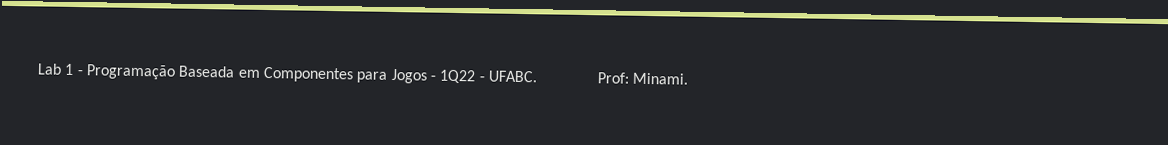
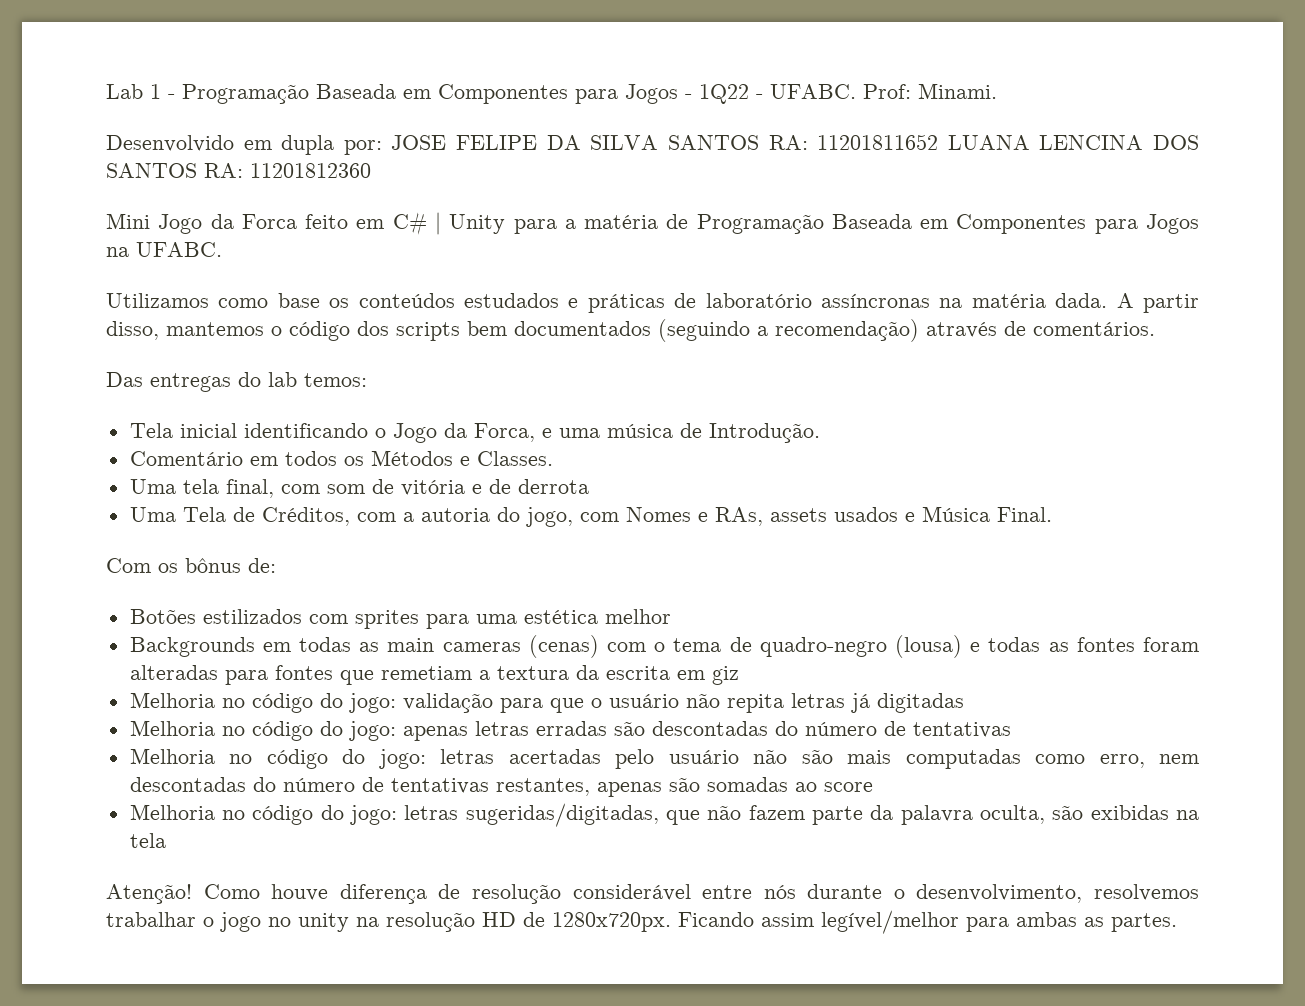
+ Desenvolvido em dupla por: JOSE FELIPE DA SILVA SANTOS RA: 11201811652 LUANA LENCINA DOS SANTOS RA: 11201812360
+ Mini Jogo da Forca feito em C# | Unity para a matéria de Programação Baseada em Componentes para Jogos na UFABC.
+ Utilizamos como base os conteúdos estudados e práticas de laboratório assíncronas na matéria dada. A partir disso, mantemos o código dos scripts bem documentados (seguindo a recomendação) através de comentários.
+ Das entregas do lab temos:
+ Tela inicial identificando o Jogo da Forca, e uma música de Introdução.
+ Comentário em todos os Métodos e Classes.
+ Uma tela final, com som de vitória e de derrota
+ Uma Tela de Créditos, com a autoria do jogo, com Nomes e RAs, assets usados e Música Final.
+ Com os bônus de:
+ Botões estilizados com sprites para uma estética melhor
+ Backgrounds em todas as main cameras (cenas) com o tema de quadro-negro (lousa) e todas as fontes foram alteradas para fontes que remetiam a textura da escrita em giz
+ Melhoria no código do jogo: validação para que o usuário não repita letras já digitadas
+ Melhoria no código do jogo: apenas letras erradas são descontadas do número de tentativas
+ Melhoria no código do jogo: letras acertadas pelo usuário não são mais computadas como erro, nem descontadas do número de tentativas restantes, apenas são somadas ao score
+ Melhoria no código do jogo: letras sugeridas/digitadas, que não fazem parte da palavra oculta, são exibidas na tela
+ Atenção! Como houve diferença de resolução considerável entre nós durante o desenvolvimento, resolvemos trabalhar o jogo no unity na resolução HD de 1280x720px. Ficando assim legível/melhor para ambas as partes.

